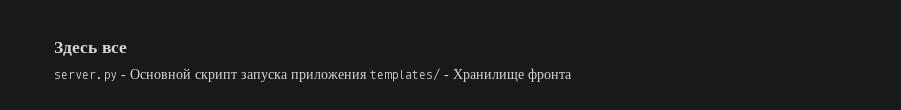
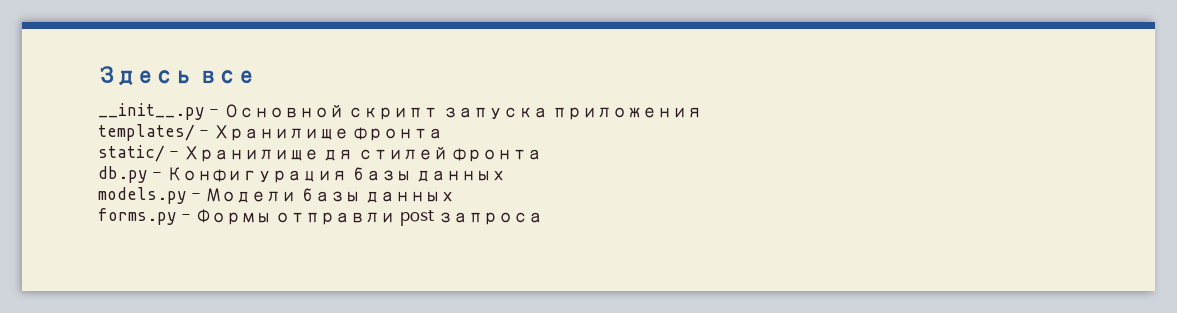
- server.py - Основной скрипт запуска приложения templates/ - Хранилище фронта
+ __init__.py - Основной скрипт запуска приложения
+ templates/ - Хранилище фронта
+ static/ - Хранилище дя стилей фронта
+ db.py - Конфигурация базы данных
+ models.py - Модели базы данных
+ forms.py - Формы отправли post запроса

